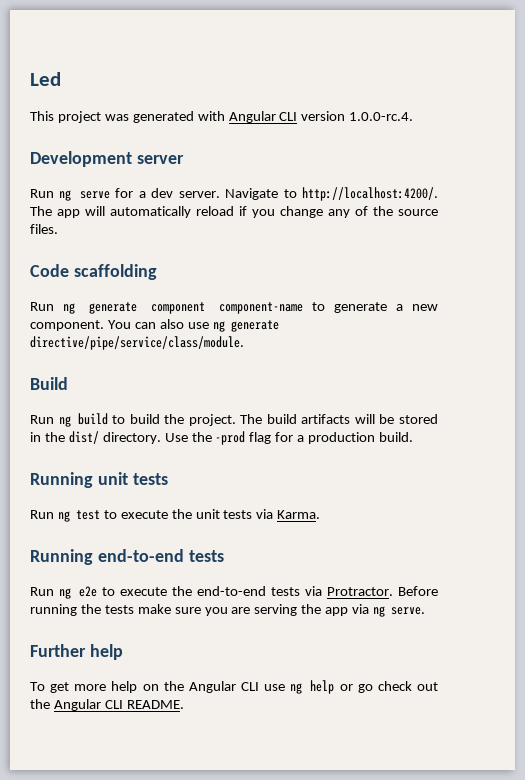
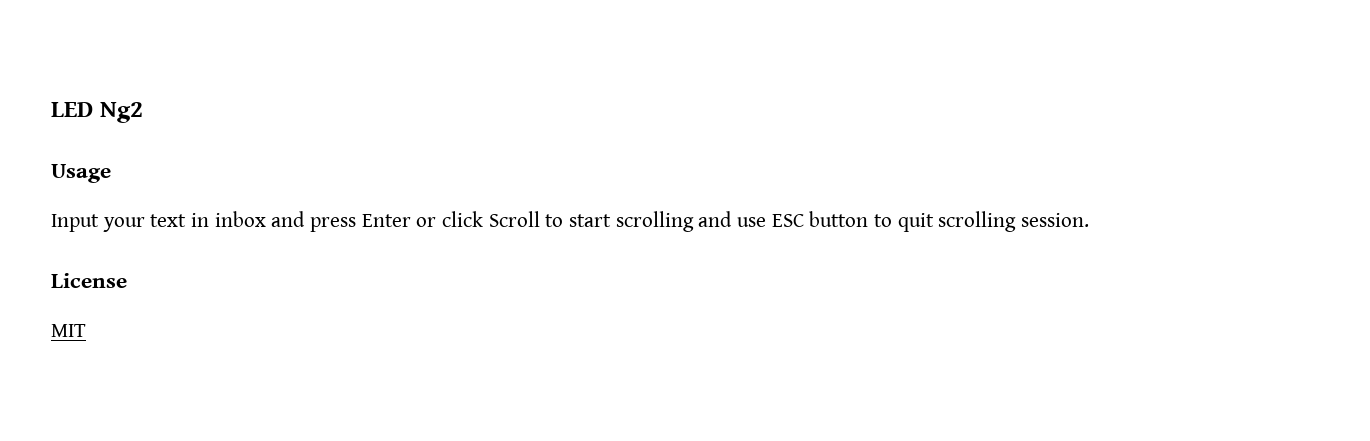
- Led
- This project was generated with Angular CLI version 1.0.0-rc.4.
- Development server
- Run ng serve for a dev server. Navigate to http://localhost:4200/. The app will automatically reload if you change any of the source files.
- Code scaffolding
- Run ng generate component component-name to generate a new component. You can also use ng generate directive/pipe/service/class/module.
- Build
- Run ng build to build the project. The build artifacts will be stored in the dist/ directory. Use the -prod flag for a production build.
- Running unit tests
- Run ng test to execute the unit tests via Karma.
- Running end-to-end tests
- Run ng e2e to execute the end-to-end tests via Protractor. Before running the tests make sure you are serving the app via ng serve.
- Further help
- To get more help on the Angular CLI use ng help or go check out the Angular CLI README.
+ LED Ng2
+ Usage
+ Input your text in inbox and press Enter or click Scroll to start scrolling and use ESC button to quit scrolling session.
+ License
+ MIT

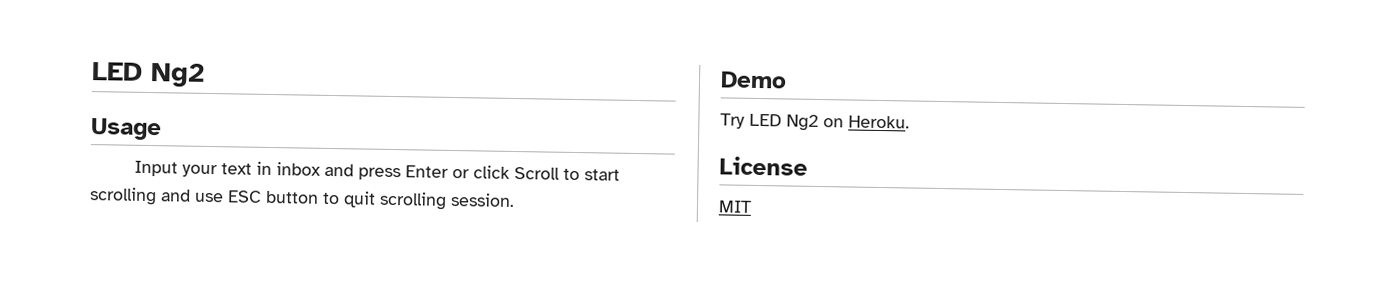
+ Demo
+ Try LED Ng2 on Heroku.

